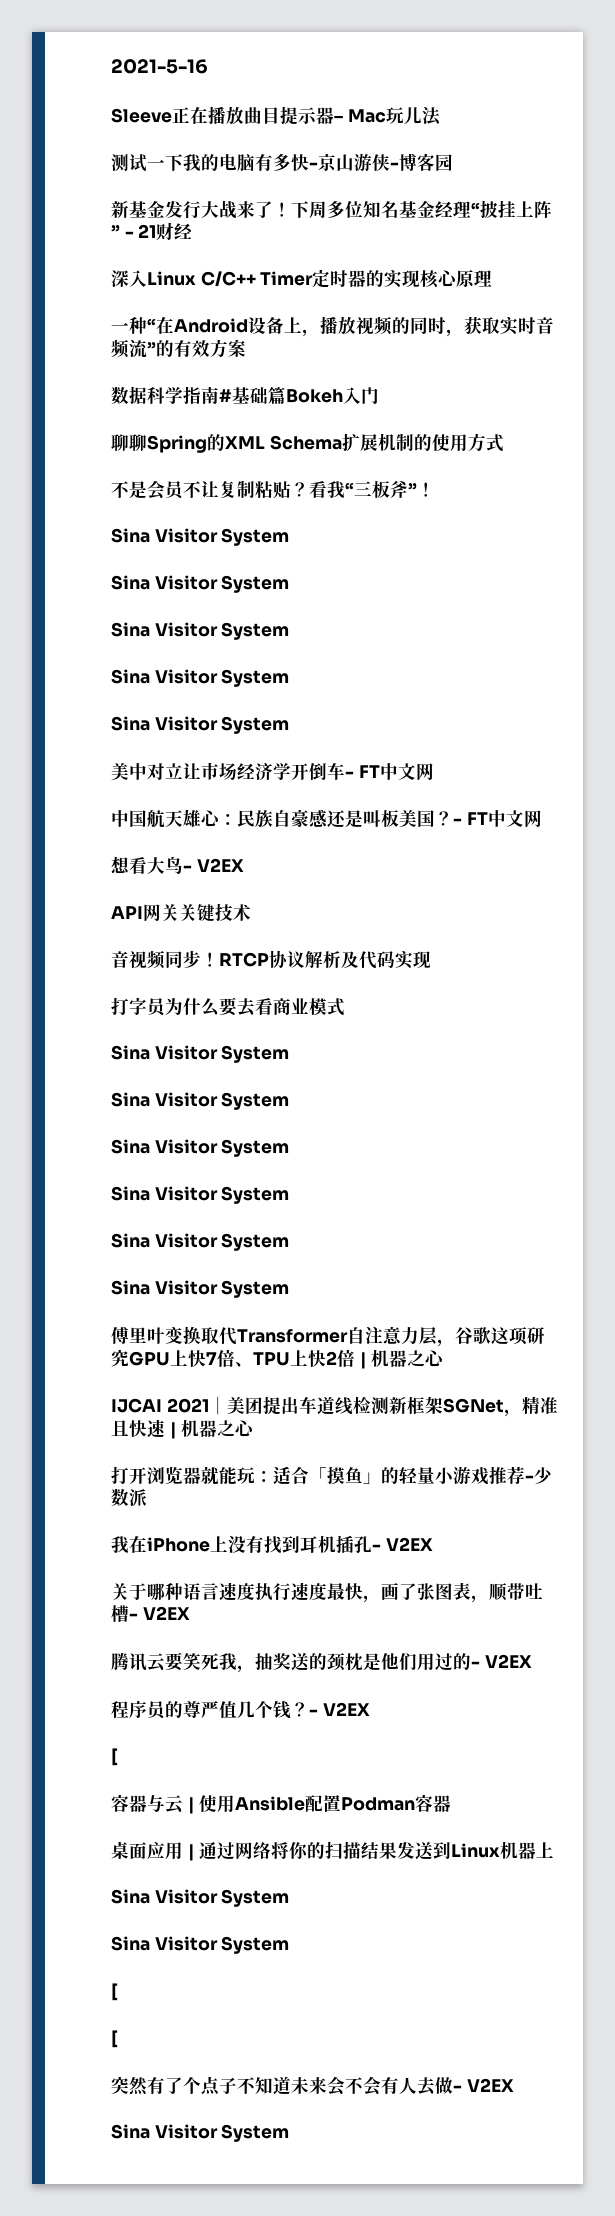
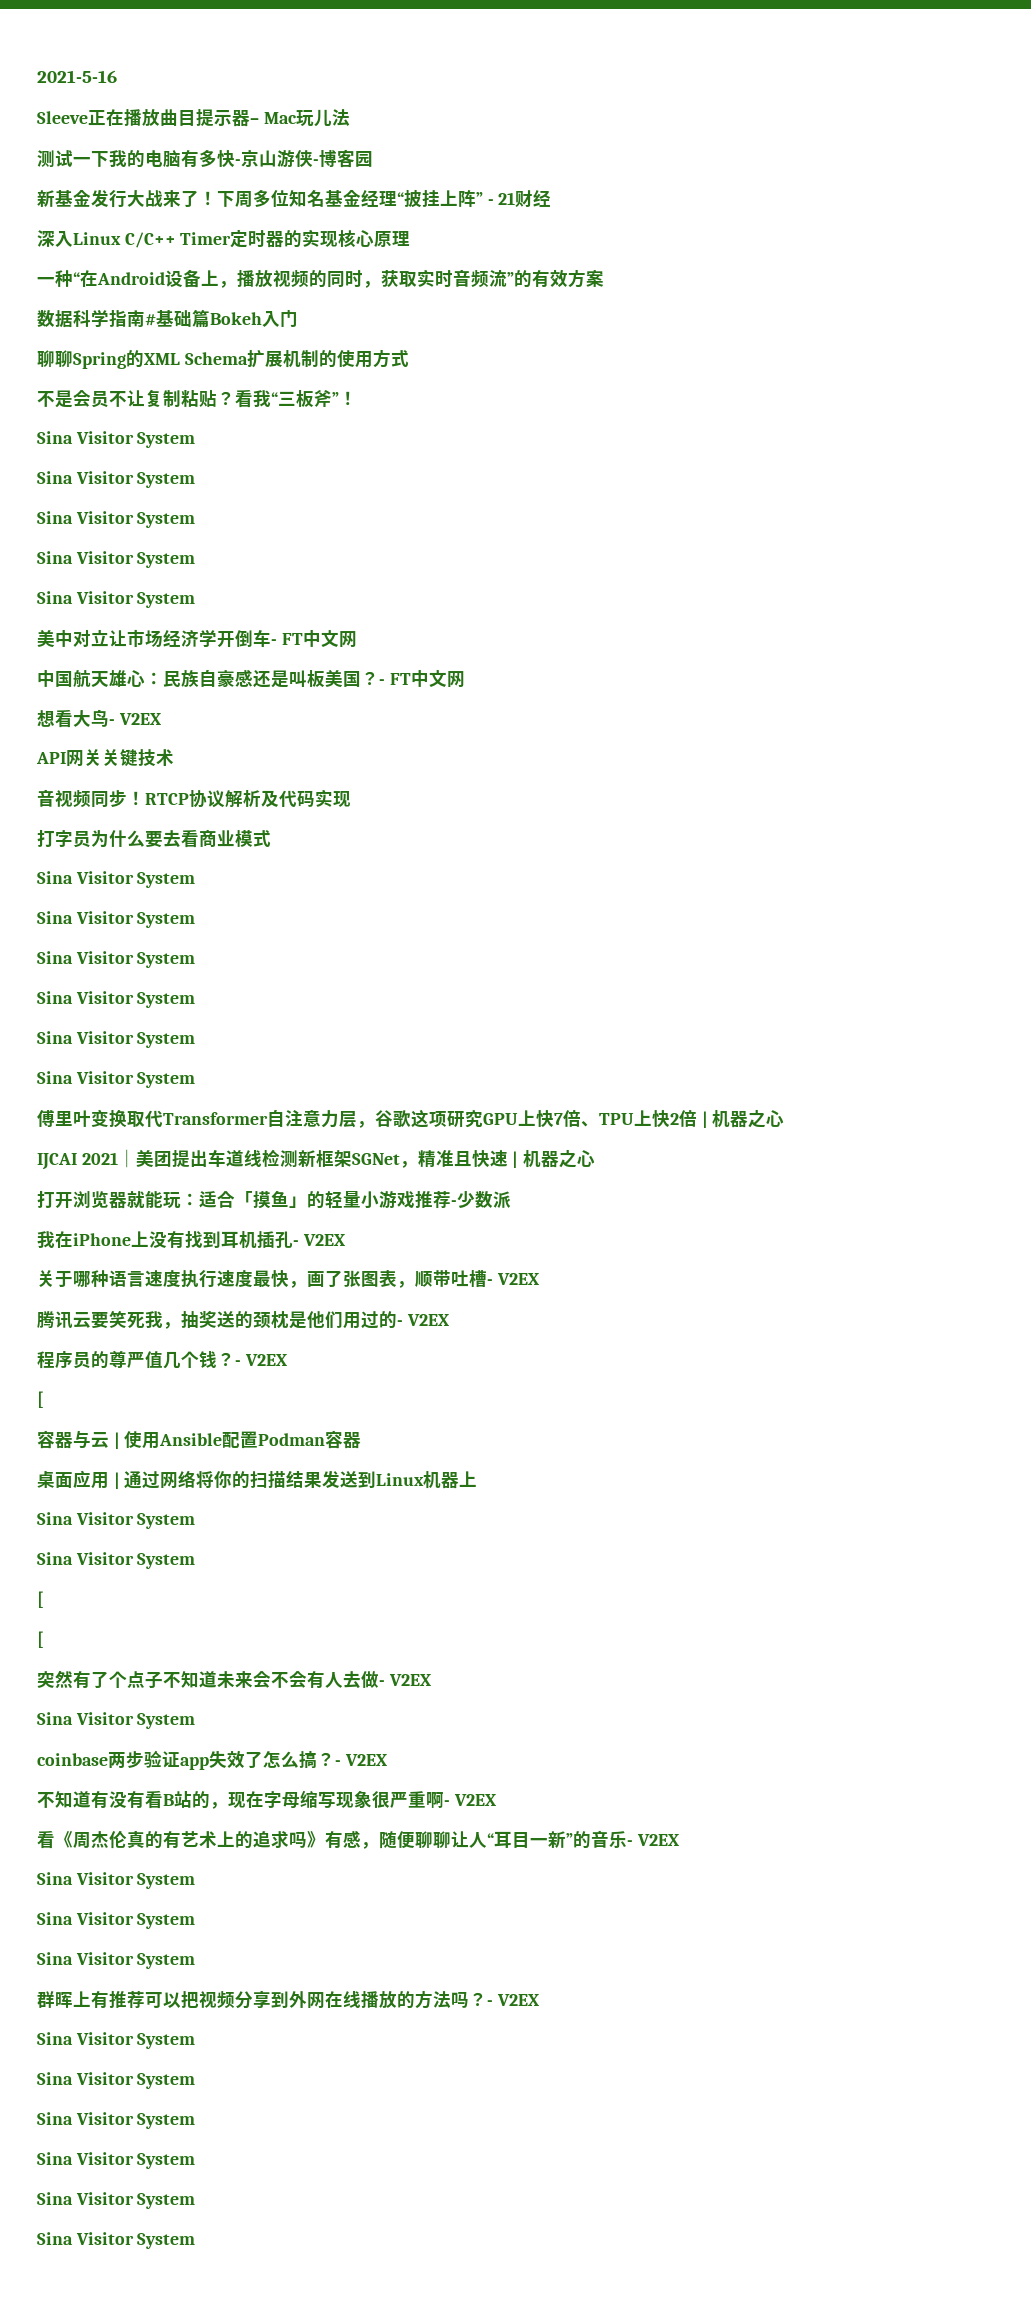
+ coinbase两步验证app失效了怎么搞？- V2EX
+ 不知道有没有看B站的，现在字母缩写现象很严重啊- V2EX
+ 看《周杰伦真的有艺术上的追求吗》有感，随便聊聊让人“耳目一新”的音乐- V2EX
+ Sina Visitor System
+ Sina Visitor System
+ Sina Visitor System
+ 群晖上有推荐可以把视频分享到外网在线播放的方法吗？- V2EX
+ Sina Visitor System
+ Sina Visitor System
+ Sina Visitor System
+ Sina Visitor System
+ Sina Visitor System
+ Sina Visitor System

